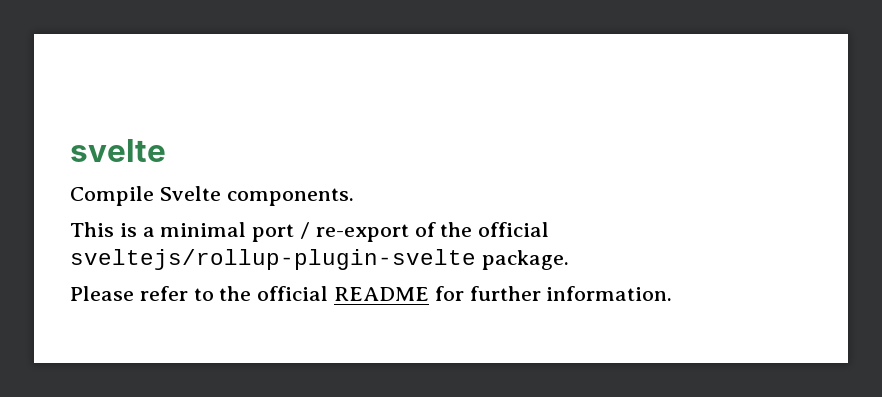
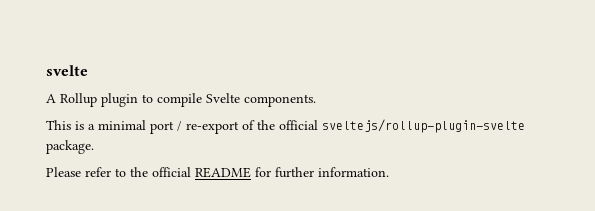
- Compile Svelte components.
+ A Rollup plugin to compile Svelte components.

